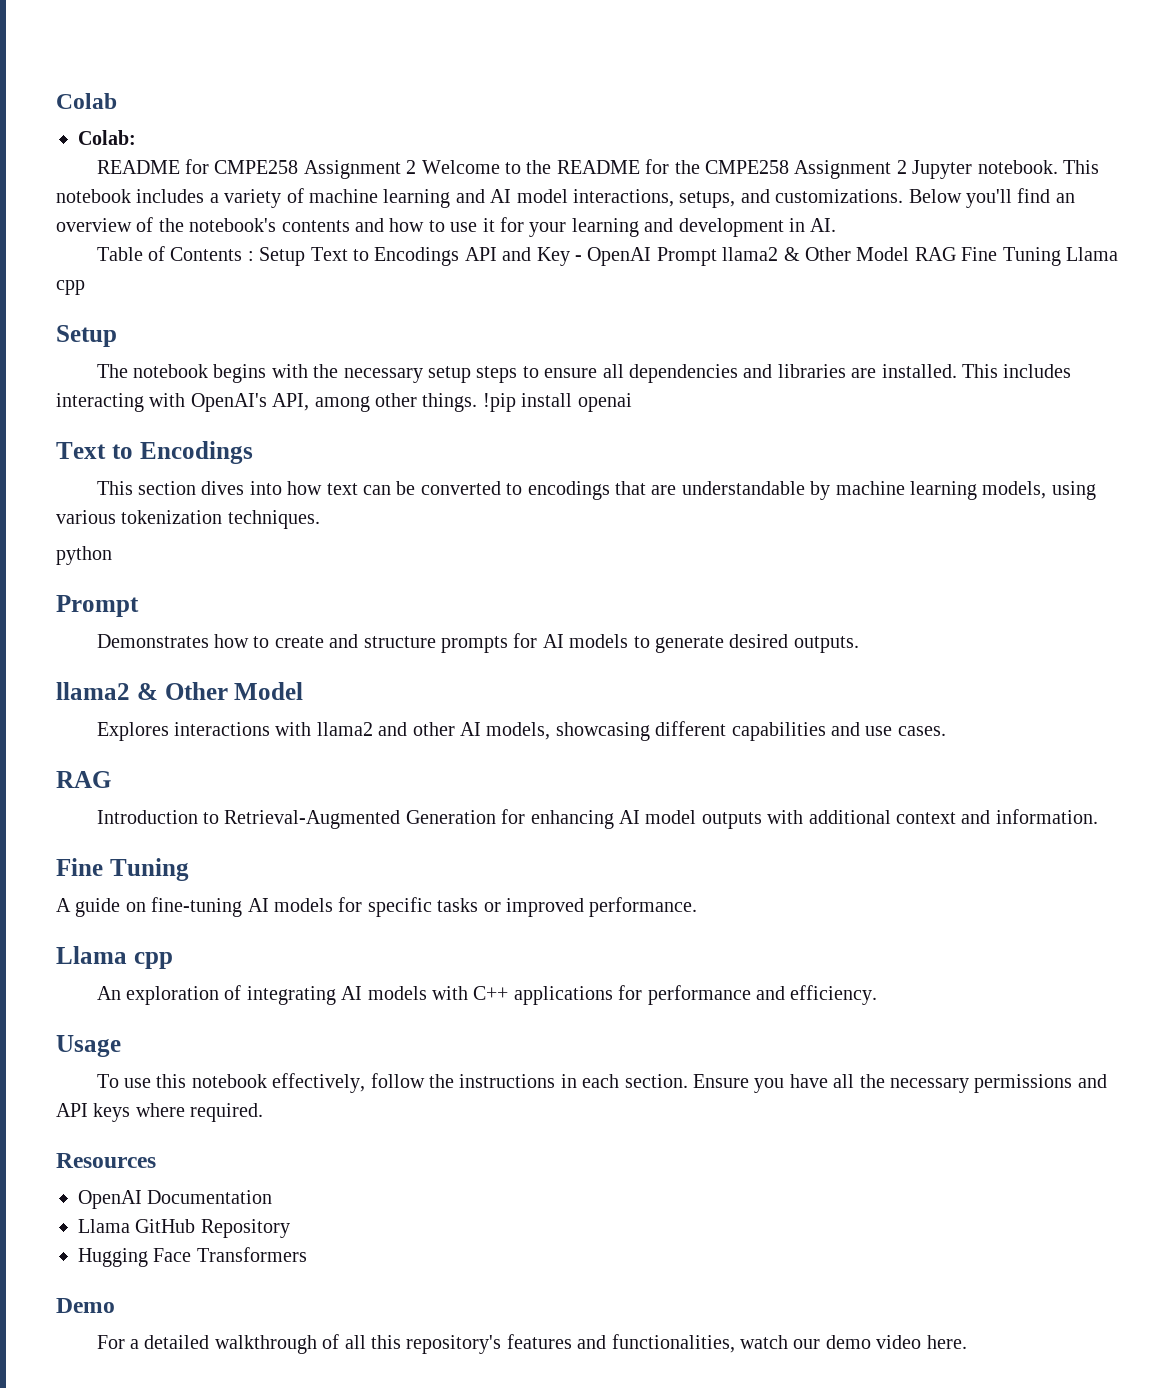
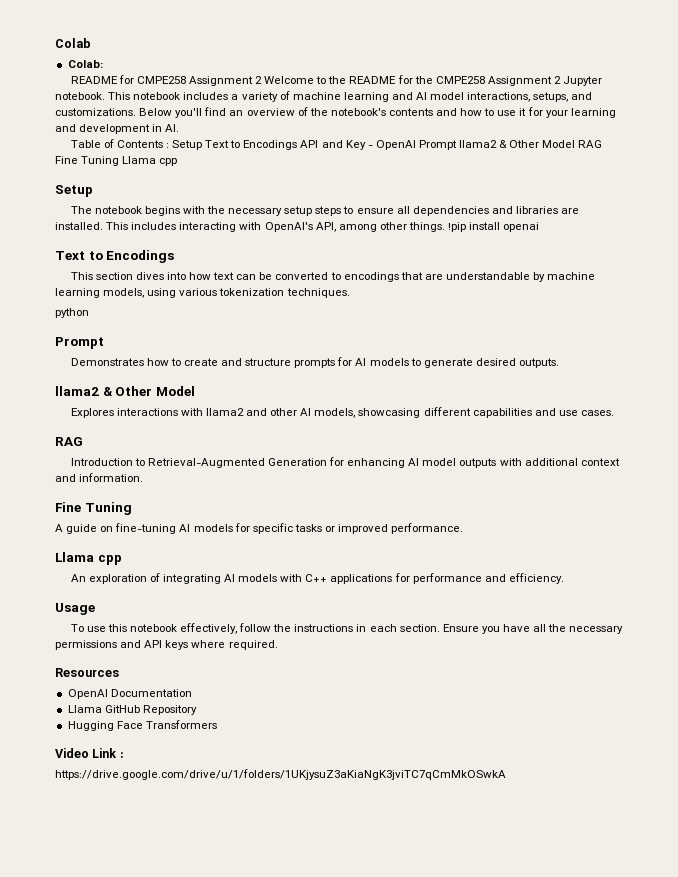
- Demo
- For a detailed walkthrough of all this repository's features and functionalities, watch our demo video here.
+ Video Link :
+ https://drive.google.com/drive/u/1/folders/1UKjysuZ3aKiaNgK3jviTC7qCmMkOSwkA

